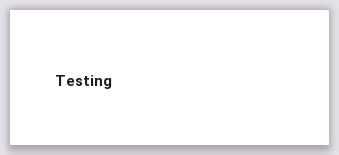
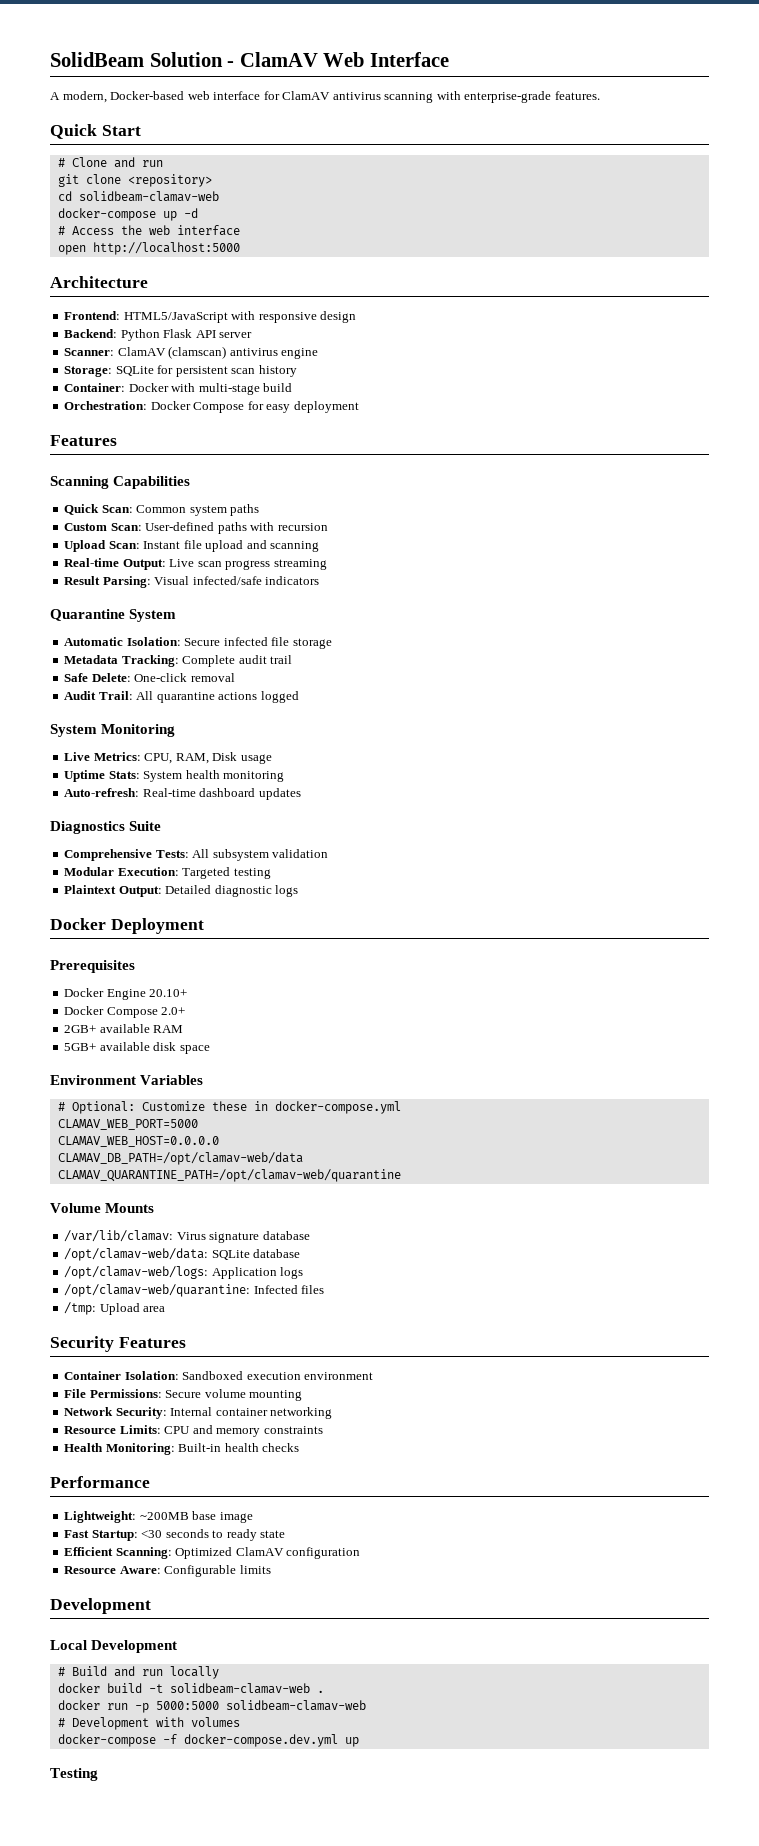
+ SolidBeam Solution - ClamAV Web Interface
+ A modern, Docker-based web interface for ClamAV antivirus scanning with enterprise-grade features.
+ Quick Start
+ # Clone and run
+ git clone <repository>
+ cd solidbeam-clamav-web
+ docker-compose up -d
+ # Access the web interface
+ open http://localhost:5000
+ Architecture
+ Frontend: HTML5/JavaScript with responsive design
+ Backend: Python Flask API server
+ Scanner: ClamAV (clamscan) antivirus engine
+ Storage: SQLite for persistent scan history
+ Container: Docker with multi-stage build
+ Orchestration: Docker Compose for easy deployment
+ Features
+ Scanning Capabilities
+ Quick Scan: Common system paths
+ Custom Scan: User-defined paths with recursion
+ Upload Scan: Instant file upload and scanning
+ Real-time Output: Live scan progress streaming
+ Result Parsing: Visual infected/safe indicators
+ Quarantine System
+ Automatic Isolation: Secure infected file storage
+ Metadata Tracking: Complete audit trail
+ Safe Delete: One-click removal
+ Audit Trail: All quarantine actions logged
+ System Monitoring
+ Live Metrics: CPU, RAM, Disk usage
+ Uptime Stats: System health monitoring
+ Auto-refresh: Real-time dashboard updates
+ Diagnostics Suite
+ Comprehensive Tests: All subsystem validation
+ Modular Execution: Targeted testing
+ Plaintext Output: Detailed diagnostic logs
+ Docker Deployment
+ Prerequisites
+ Docker Engine 20.10+
+ Docker Compose 2.0+
+ 2GB+ available RAM
+ 5GB+ available disk space
+ Environment Variables
+ # Optional: Customize these in docker-compose.yml
+ CLAMAV_WEB_PORT=5000
+ CLAMAV_WEB_HOST=0.0.0.0
+ CLAMAV_DB_PATH=/opt/clamav-web/data
+ CLAMAV_QUARANTINE_PATH=/opt/clamav-web/quarantine
+ Volume Mounts
+ /var/lib/clamav: Virus signature database
+ /opt/clamav-web/data: SQLite database
+ /opt/clamav-web/logs: Application logs
+ /opt/clamav-web/quarantine: Infected files
+ /tmp: Upload area
+ Security Features
+ Container Isolation: Sandboxed execution environment
+ File Permissions: Secure volume mounting
+ Network Security: Internal container networking
+ Resource Limits: CPU and memory constraints
+ Health Monitoring: Built-in health checks
+ Performance
+ Lightweight: ~200MB base image
+ Fast Startup: <30 seconds to ready state
+ Efficient Scanning: Optimized ClamAV configuration
+ Resource Aware: Configurable limits
+ Development
+ Local Development
+ # Build and run locally
+ docker build -t solidbeam-clamav-web .
+ docker run -p 5000:5000 solidbeam-clamav-web
+ # Development with volumes
+ docker-compose -f docker-compose.dev.yml up

